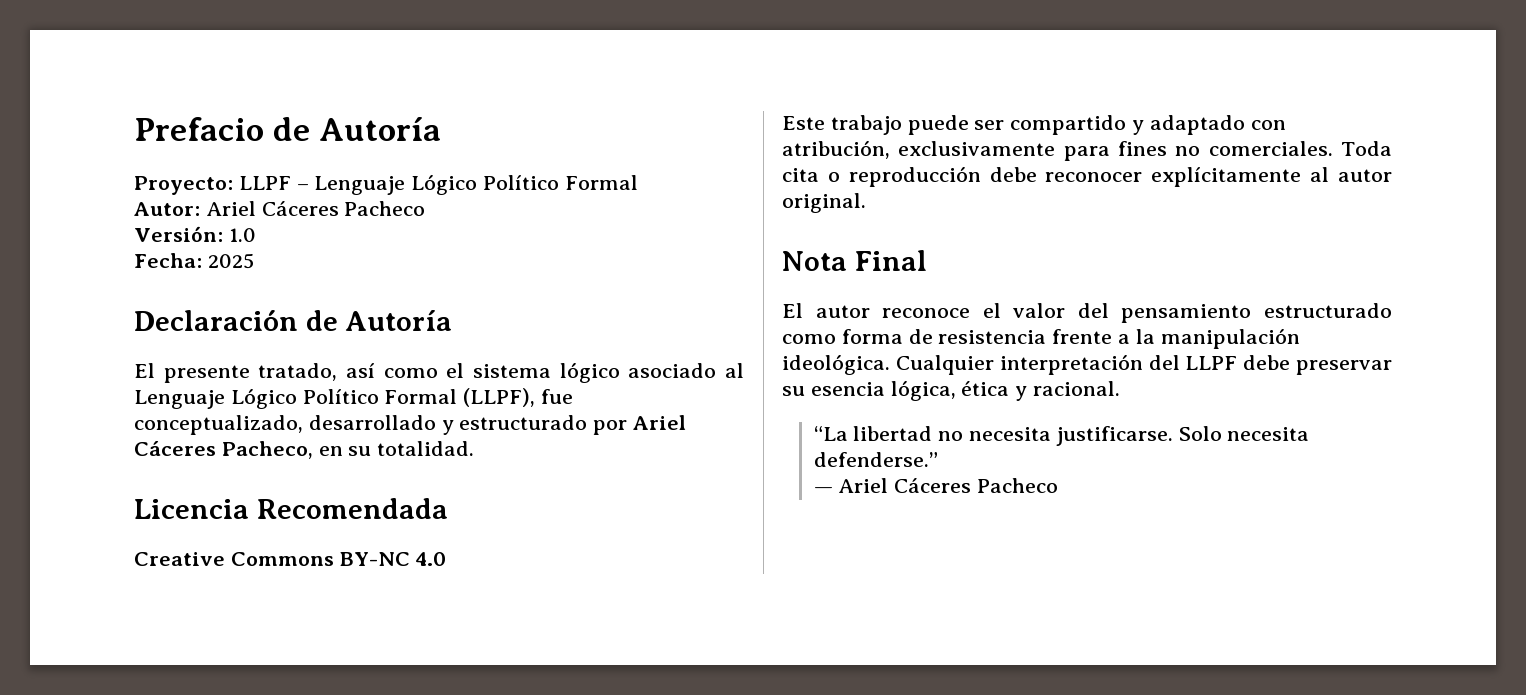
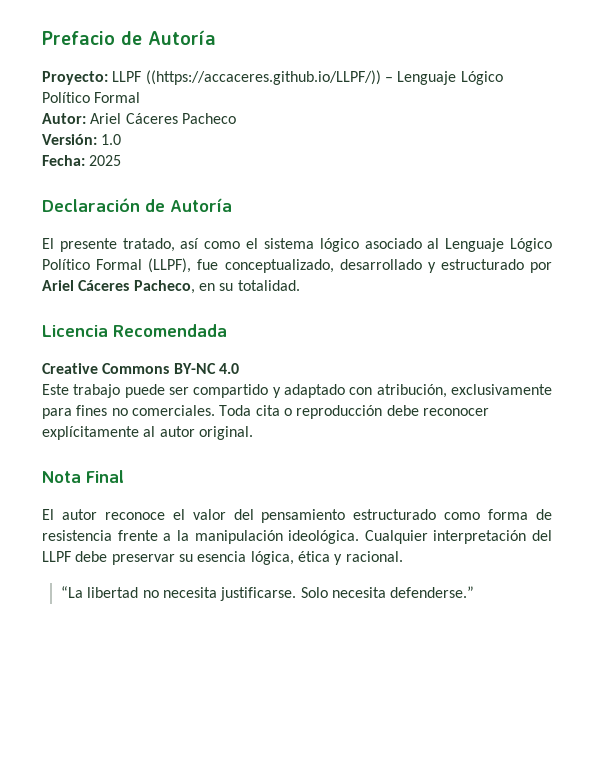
- Proyecto: LLPF – Lenguaje Lógico Político Formal
+ Proyecto: LLPF ((https://accaceres.github.io/LLPF/)) – Lenguaje Lógico Político Formal
- — Ariel Cáceres Pacheco

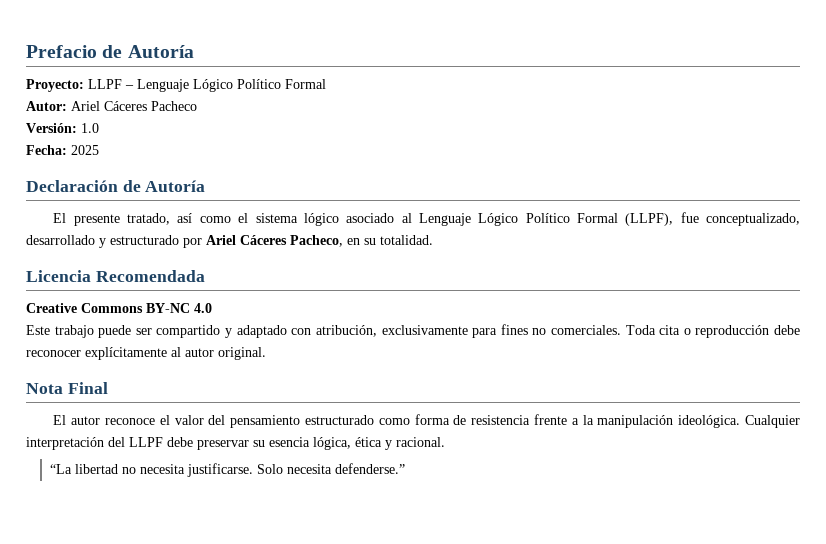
- Proyecto: LLPF ((https://accaceres.github.io/LLPF/)) – Lenguaje Lógico Político Formal
+ Proyecto: LLPF – Lenguaje Lógico Político Formal

